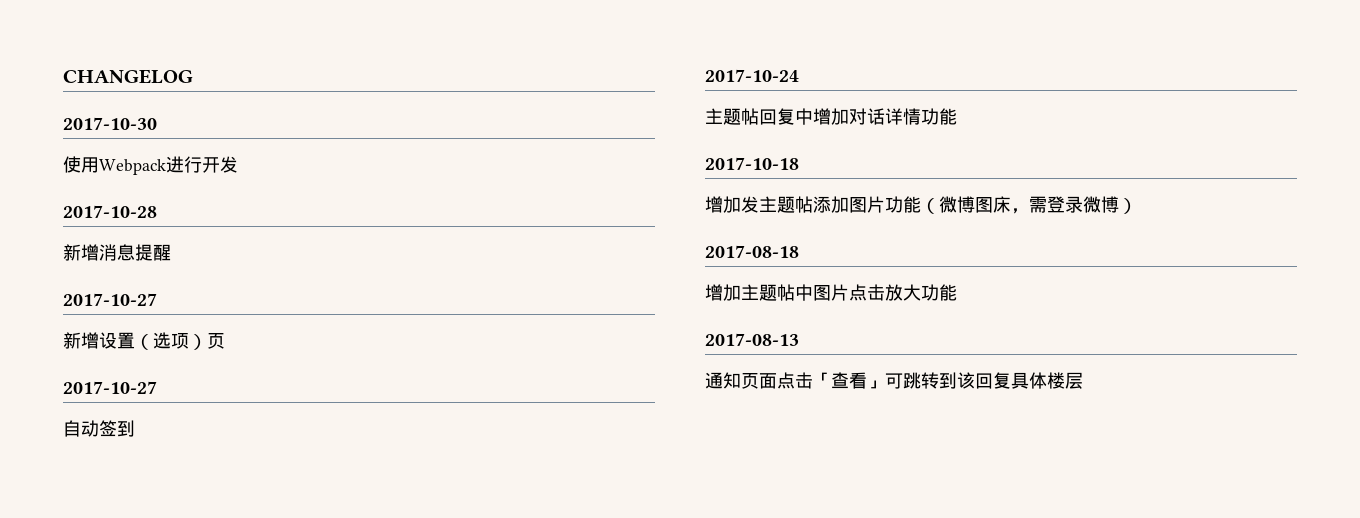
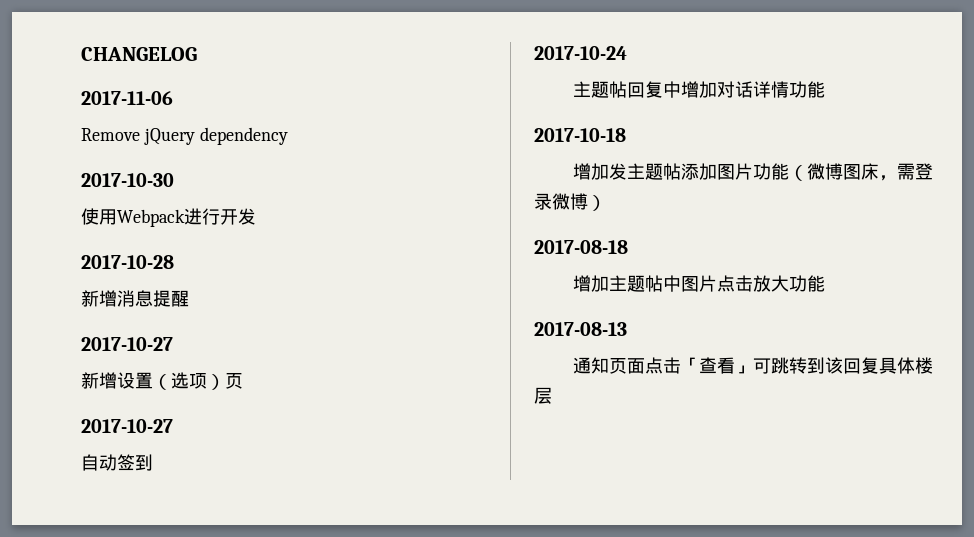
+ 2017-11-06
+ Remove jQuery dependency

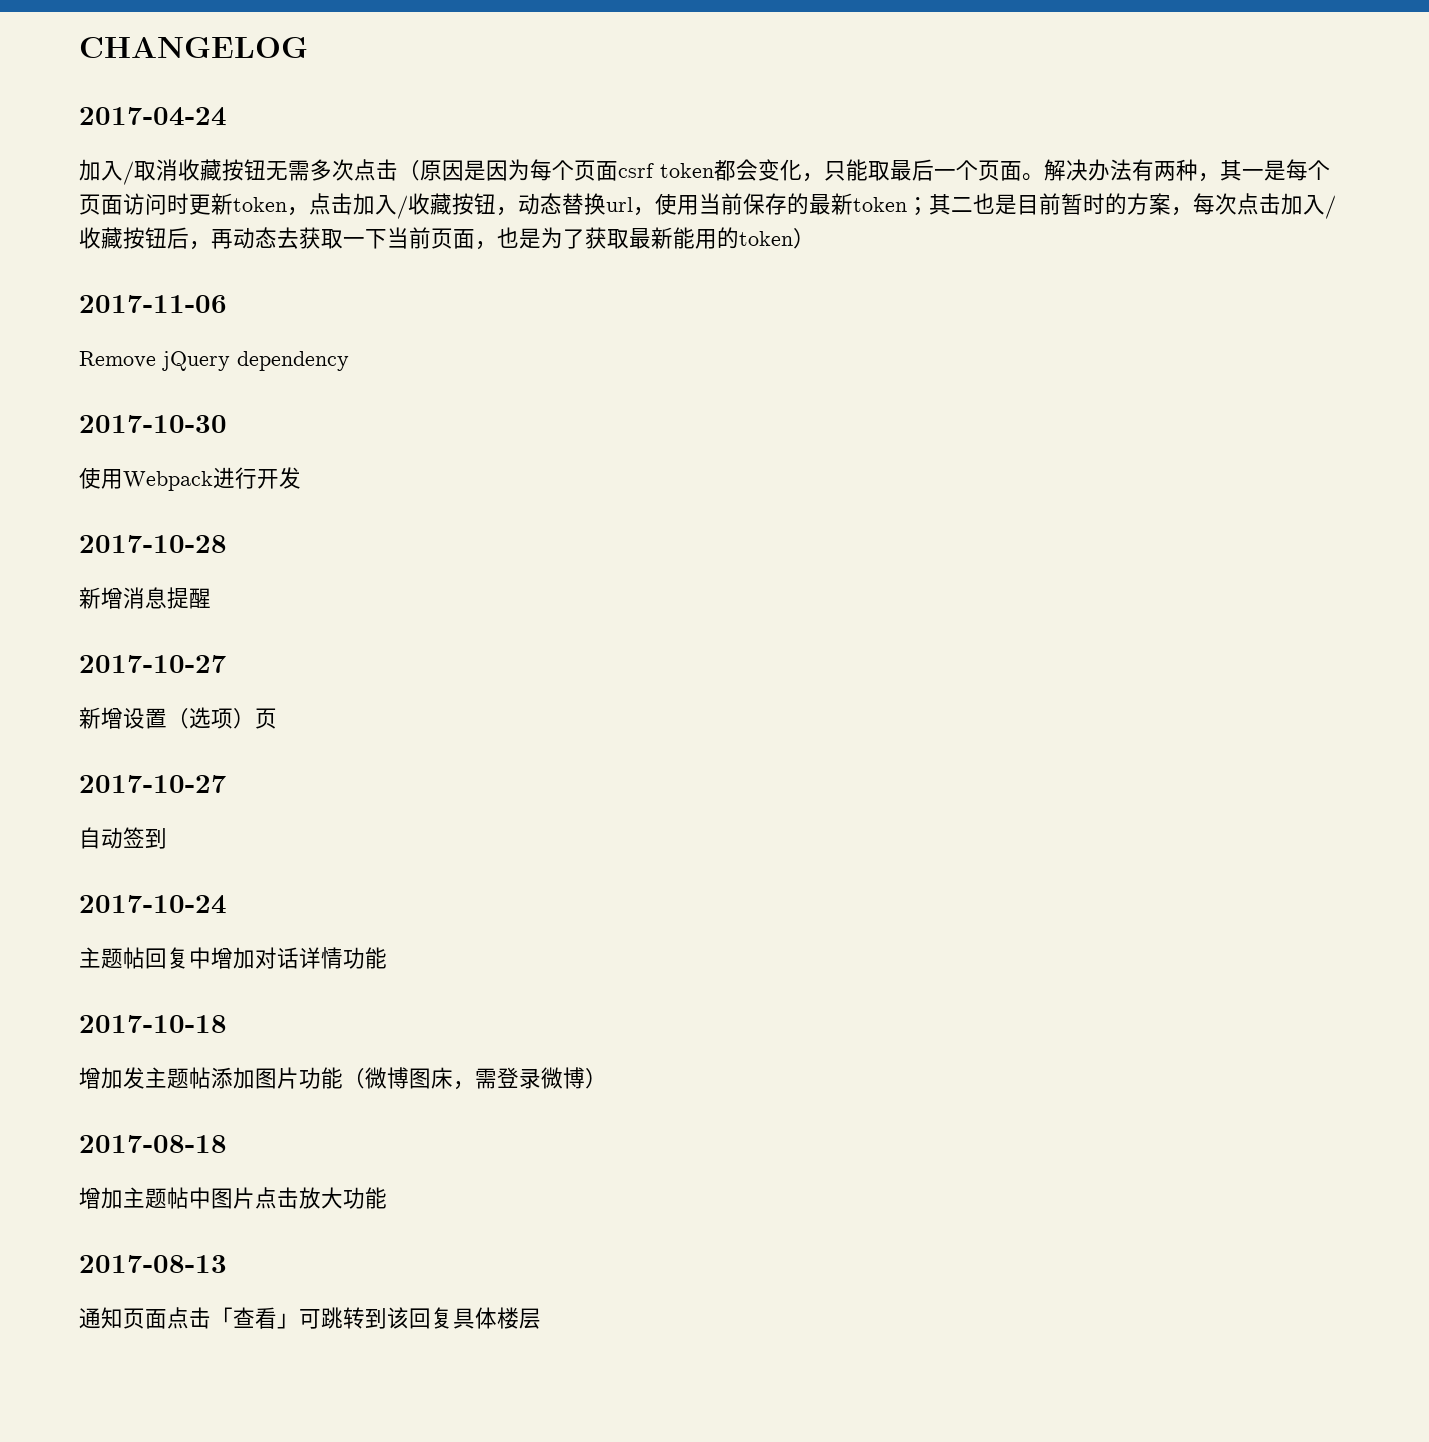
+ 2017-04-24
+ 加入/取消收藏按钮无需多次点击（原因是因为每个页面csrf token都会变化，只能取最后一个页面。解决办法有两种，其一是每个页面访问时更新token，点击加入/收藏按钮，动态替换url，使用当前保存的最新token；其二也是目前暂时的方案，每次点击加入/收藏按钮后，再动态去获取一下当前页面，也是为了获取最新能用的token）

